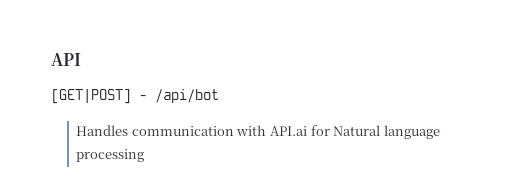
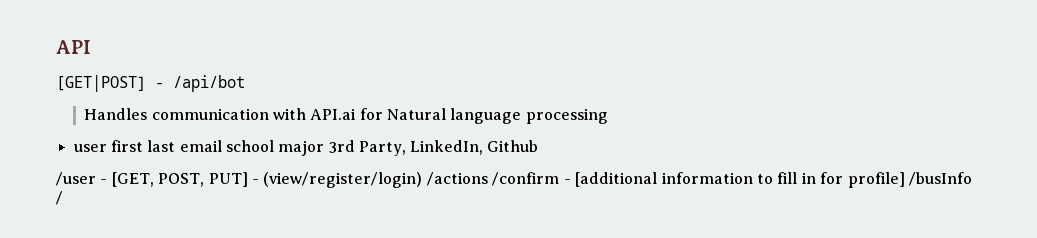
+ user first last email school major 3rd Party, LinkedIn, Github
+ /user - [GET, POST, PUT] - (view/register/login) /actions /confirm - [additional information to fill in for profile] /busInfo /

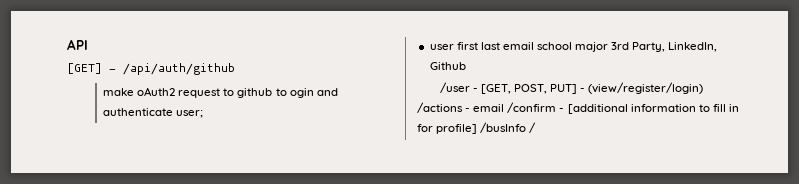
- [GET|POST] - /api/bot
- Handles communication with API.ai for Natural language processing
+ [GET] - /api/auth/github
+ make oAuth2 request to github to ogin and authenticate user;
- /user - [GET, POST, PUT] - (view/register/login) /actions /confirm - [additional information to fill in for profile] /busInfo /
+ /user - [GET, POST, PUT] - (view/register/login) /actions - email /confirm - [additional information to fill in for profile] /busInfo /

